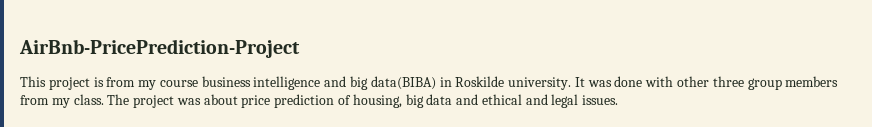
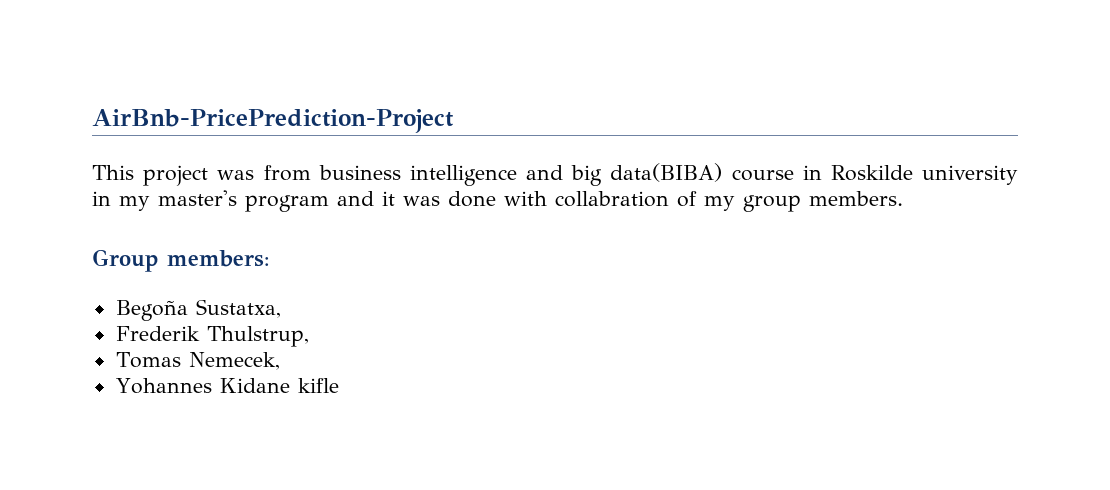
- This project is from my course business intelligence and big data(BIBA) in Roskilde university. It was done with other three group members from my class. The project was about price prediction of housing, big data and ethical and legal issues.
+ This project was from business intelligence and big data(BIBA) course in Roskilde university in my master's program and it was done with collabration of my group members.
+ Group members:
+ Begoña Sustatxa,
+ Frederik Thulstrup,
+ Tomas Nemecek,
+ Yohannes Kidane kifle

